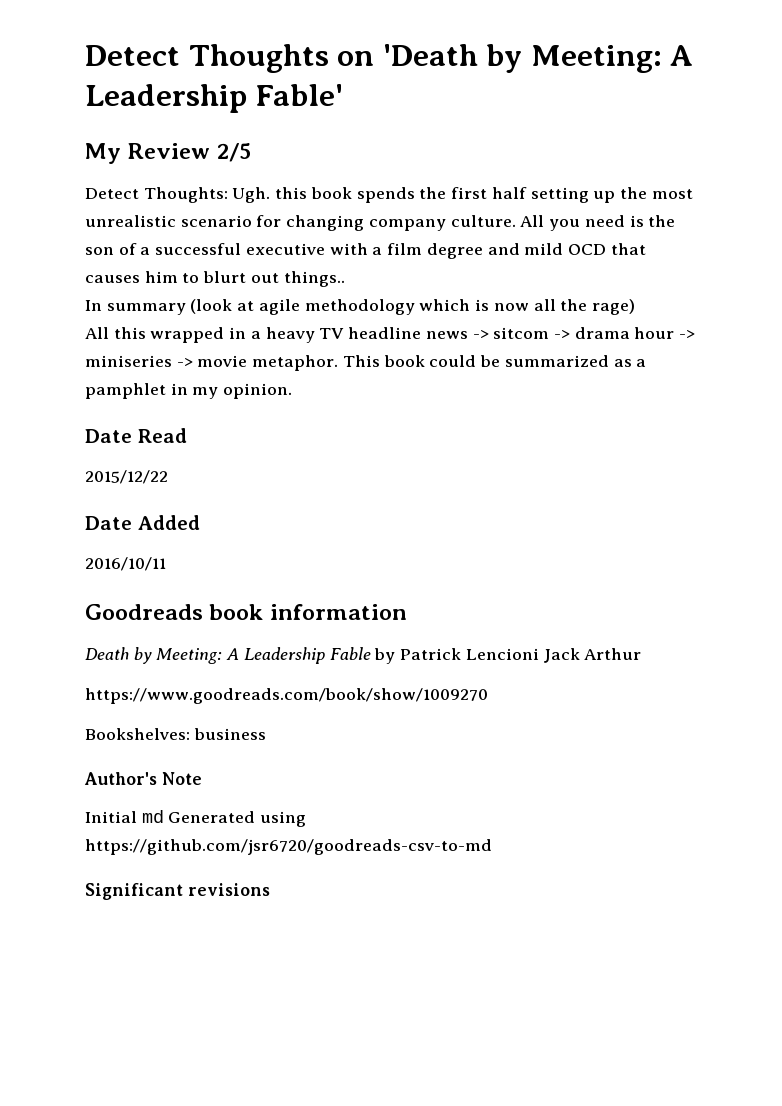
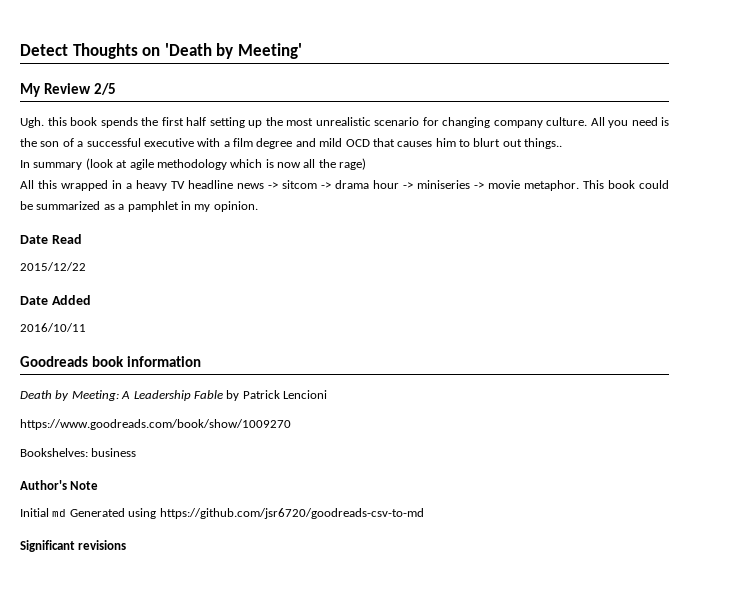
- Detect Thoughts on 'Death by Meeting: A Leadership Fable'
+ Detect Thoughts on 'Death by Meeting'
- Detect Thoughts: Ugh. this book spends the first half setting up the most unrealistic scenario for changing company culture.
+ Ugh. this book spends the first half setting up the most unrealistic scenario for changing company culture.
- Death by Meeting: A Leadership Fable by Patrick Lencioni Jack Arthur
+ Death by Meeting: A Leadership Fable by Patrick Lencioni

